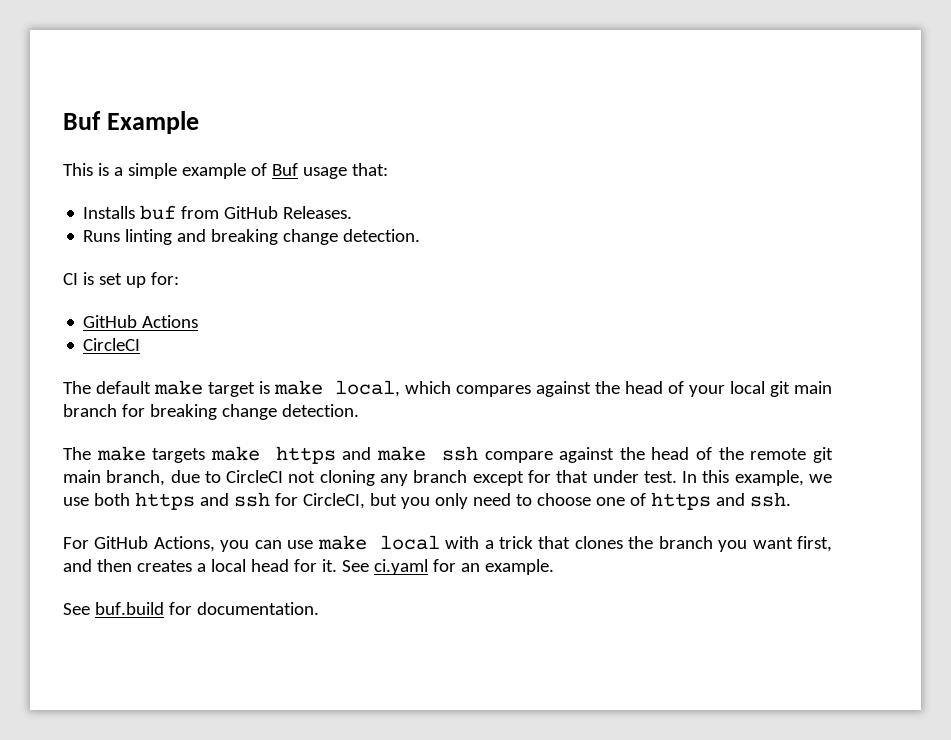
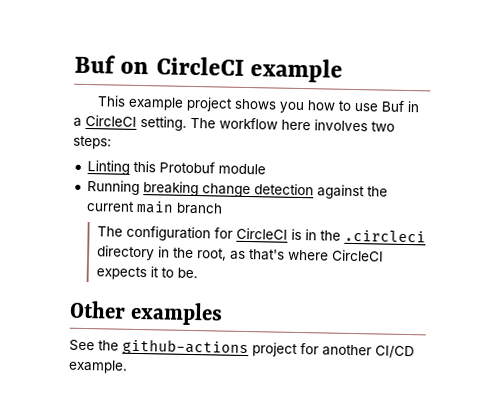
- Buf Example
- This is a simple example of Buf usage that:
- Installs buf from GitHub Releases.
- Runs linting and breaking change detection.
- CI is set up for:
- GitHub Actions
- CircleCI
- The default make target is make local, which compares against the head of your local git main branch for breaking change detection.
- The make targets make https and make ssh compare against the head of the remote git main branch, due to CircleCI not cloning any branch except for that under test. In this example, we use both https and ssh for CircleCI, but you only need to choose one of https and ssh.
- For GitHub Actions, you can use make local with a trick that clones the branch you want first, and then creates a local head for it. See ci.yaml for an example.
- See buf.build for documentation.
+ Buf on CircleCI example
+ This example project shows you how to use Buf in a CircleCI setting. The workflow here involves two steps:
+ Linting this Protobuf module
+ Running breaking change detection against the current main branch
+ The configuration for CircleCI is in the .circleci directory in the root, as that's where CircleCI expects it to be.
+ Other examples
+ See the github-actions project for another CI/CD example.

